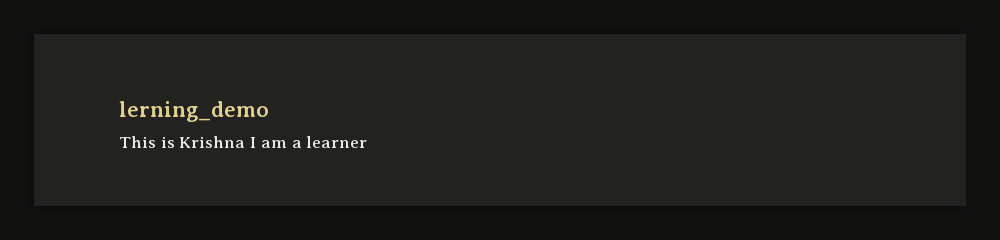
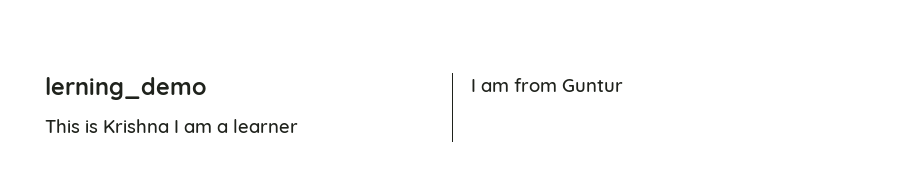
+ I am from Guntur

